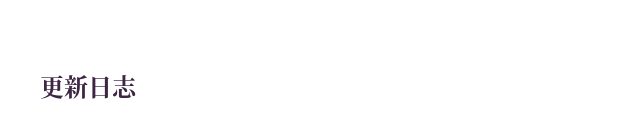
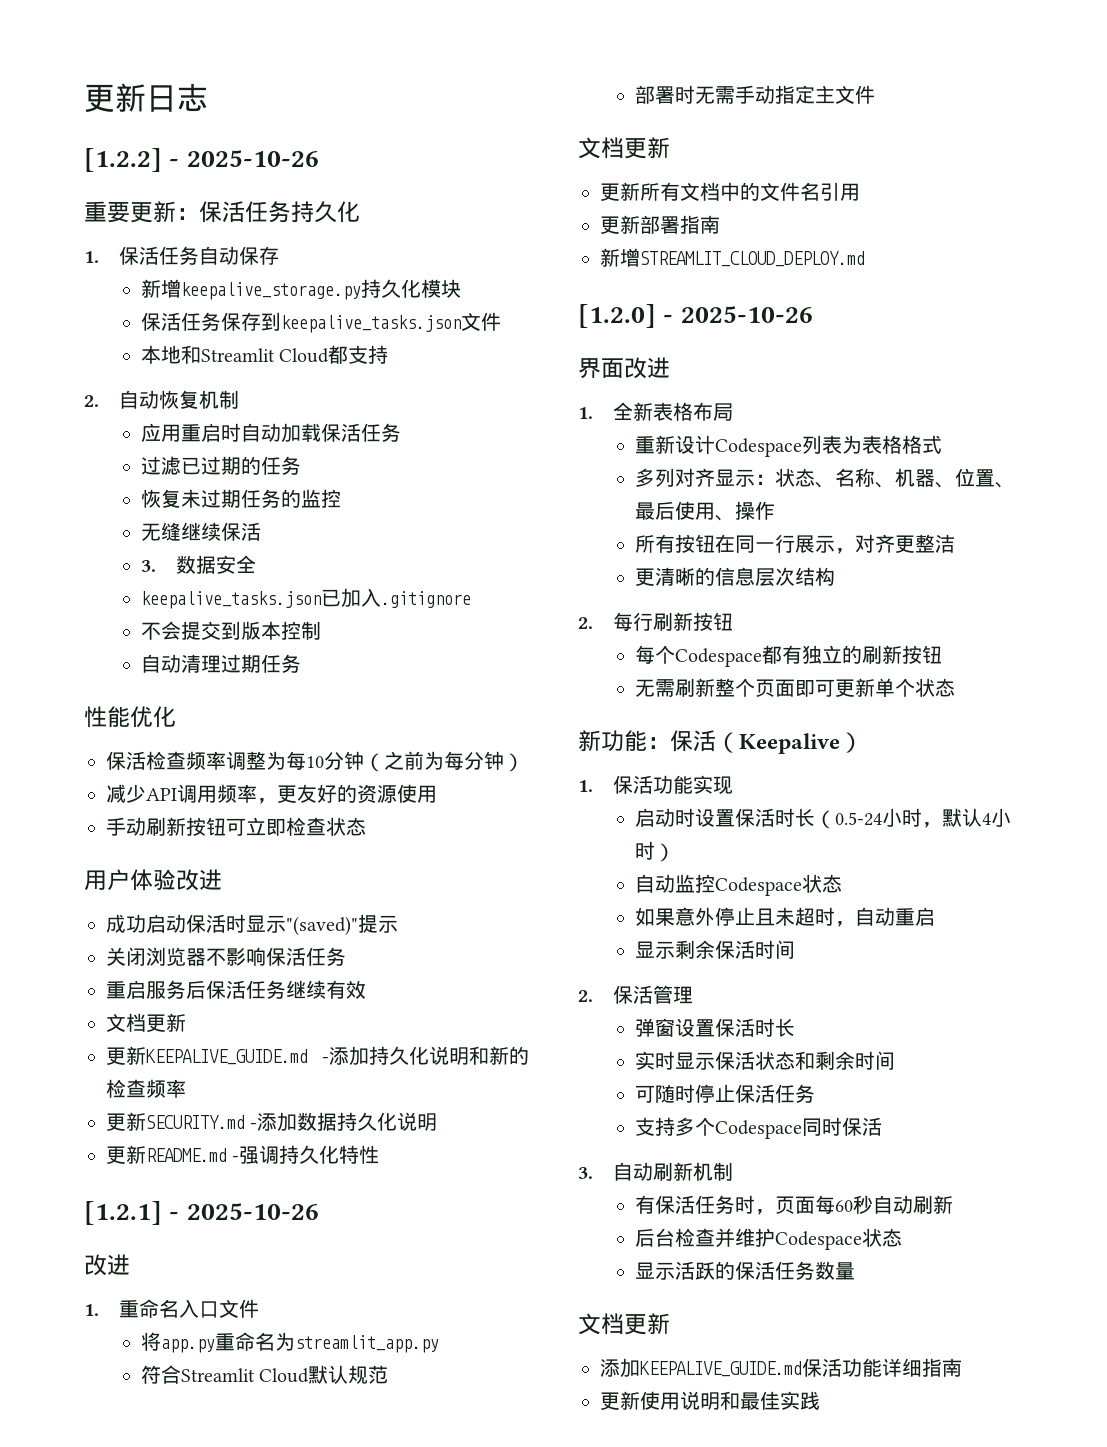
+ [1.2.2] - 2025-10-26
+ 重要更新：保活任务持久化
+ 1.保活任务自动保存
+ 新增keepalive_storage.py持久化模块
+ 保活任务保存到keepalive_tasks.json文件
+ 本地和Streamlit Cloud都支持
+ 2.自动恢复机制
+ 应用重启时自动加载保活任务
+ 过滤已过期的任务
+ 恢复未过期任务的监控
+ 无缝继续保活
+ 3.数据安全
+ keepalive_tasks.json已加入.gitignore
+ 不会提交到版本控制
+ 自动清理过期任务
+ 性能优化
+ 保活检查频率调整为每10分钟（之前为每分钟）
+ 减少API调用频率，更友好的资源使用
+ 手动刷新按钮可立即检查状态
+ 用户体验改进
+ 成功启动保活时显示"(saved)"提示
+ 关闭浏览器不影响保活任务
+ 重启服务后保活任务继续有效
+ 文档更新
+ 更新KEEPALIVE_GUIDE.md -添加持久化说明和新的检查频率
+ 更新SECURITY.md -添加数据持久化说明
+ 更新README.md -强调持久化特性
+ [1.2.1] - 2025-10-26
+ 改进
+ 1.重命名入口文件
+ 将app.py重命名为streamlit_app.py
+ 符合Streamlit Cloud默认规范
+ 部署时无需手动指定主文件
+ 文档更新
+ 更新所有文档中的文件名引用
+ 更新部署指南
+ 新增STREAMLIT_CLOUD_DEPLOY.md
+ [1.2.0] - 2025-10-26
+ 界面改进
+ 1.全新表格布局
+ 重新设计Codespace列表为表格格式
+ 多列对齐显示：状态、名称、机器、位置、最后使用、操作
+ 所有按钮在同一行展示，对齐更整洁
+ 更清晰的信息层次结构
+ 2.每行刷新按钮
+ 每个Codespace都有独立的刷新按钮
+ 无需刷新整个页面即可更新单个状态
+ 新功能：保活（Keepalive）
+ 1.保活功能实现
+ 启动时设置保活时长（0.5-24小时，默认4小时）
+ 自动监控Codespace状态
+ 如果意外停止且未超时，自动重启
+ 显示剩余保活时间
+ 2.保活管理
+ 弹窗设置保活时长
+ 实时显示保活状态和剩余时间
+ 可随时停止保活任务
+ 支持多个Codespace同时保活
+ 3.自动刷新机制
+ 有保活任务时，页面每60秒自动刷新
+ 后台检查并维护Codespace状态
+ 显示活跃的保活任务数量
+ 文档更新
+ 添加KEEPALIVE_GUIDE.md保活功能详细指南
+ 更新使用说明和最佳实践

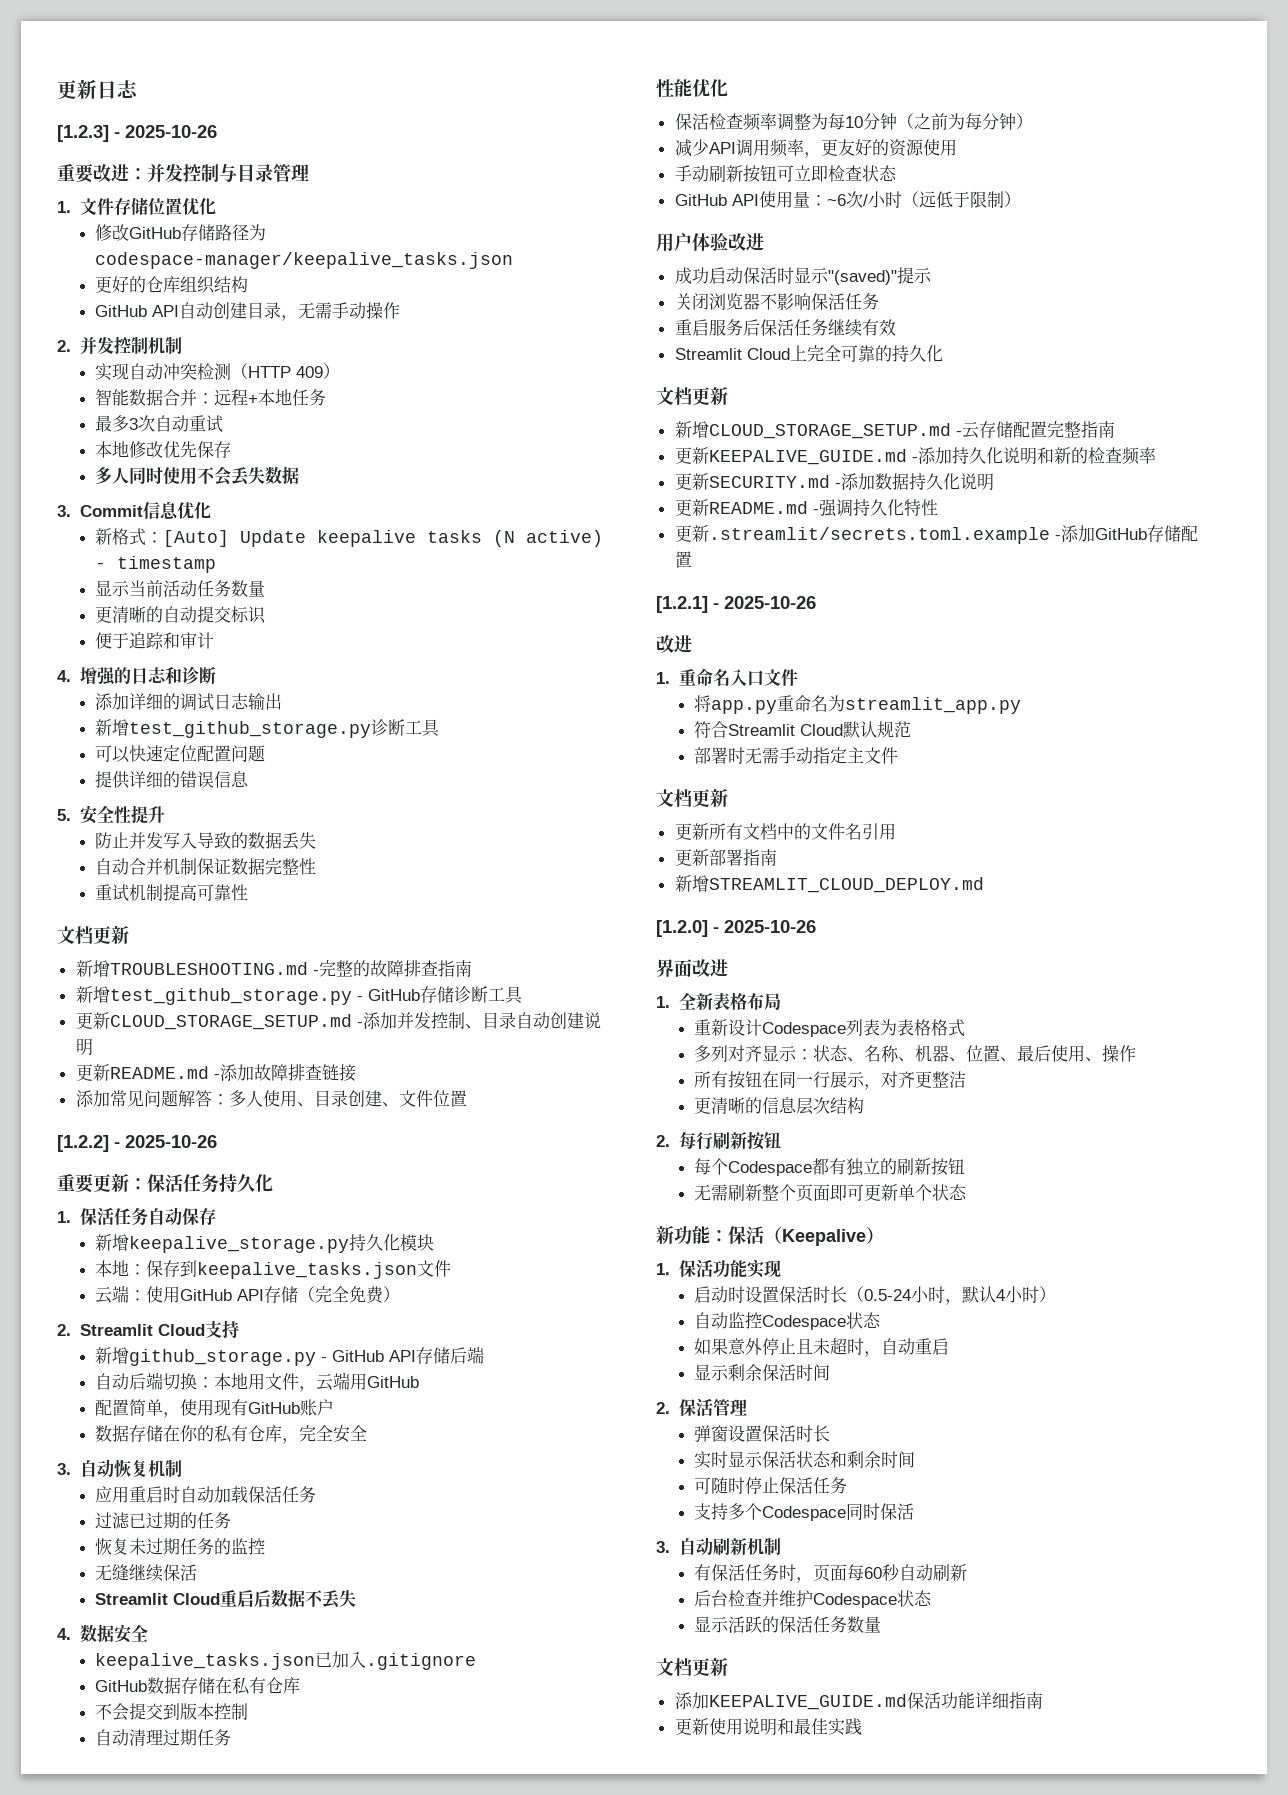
+ [1.2.3] - 2025-10-26
+ 重要改进：并发控制与目录管理
+ 1.文件存储位置优化
+ 修改GitHub存储路径为codespace-manager/keepalive_tasks.json
+ 更好的仓库组织结构
+ GitHub API自动创建目录，无需手动操作
+ 2.并发控制机制
+ 实现自动冲突检测（HTTP 409）
+ 智能数据合并：远程+本地任务
+ 最多3次自动重试
+ 本地修改优先保存
+ 多人同时使用不会丢失数据
+ 3. Commit信息优化
+ 新格式：[Auto] Update keepalive tasks (N active) - timestamp
+ 显示当前活动任务数量
+ 更清晰的自动提交标识
+ 便于追踪和审计
+ 4.增强的日志和诊断
+ 添加详细的调试日志输出
+ 新增test_github_storage.py诊断工具
+ 可以快速定位配置问题
+ 提供详细的错误信息
+ 5.安全性提升
+ 防止并发写入导致的数据丢失
+ 自动合并机制保证数据完整性
+ 重试机制提高可靠性
+ 文档更新
+ 新增TROUBLESHOOTING.md -完整的故障排查指南
+ 新增test_github_storage.py - GitHub存储诊断工具
+ 更新CLOUD_STORAGE_SETUP.md -添加并发控制、目录自动创建说明
+ 更新README.md -添加故障排查链接
+ 添加常见问题解答：多人使用、目录创建、文件位置
- 保活任务保存到keepalive_tasks.json文件
+ 本地：保存到keepalive_tasks.json文件
- 本地和Streamlit Cloud都支持
- 2.自动恢复机制
+ 云端：使用GitHub API存储（完全免费）
+ 2. Streamlit Cloud支持
+ 新增github_storage.py - GitHub API存储后端
+ 自动后端切换：本地用文件，云端用GitHub
+ 配置简单，使用现有GitHub账户
+ 数据存储在你的私有仓库，完全安全
+ 3.自动恢复机制
- 3.数据安全
+ Streamlit Cloud重启后数据不丢失
+ 4.数据安全
+ GitHub数据存储在私有仓库
+ GitHub API使用量：~6次/小时（远低于限制）
  重启服务后保活任务继续有效
+ Streamlit Cloud上完全可靠的持久化
  文档更新
+ 新增CLOUD_STORAGE_SETUP.md -云存储配置完整指南
+ 更新.streamlit/secrets.toml.example -添加GitHub存储配置

